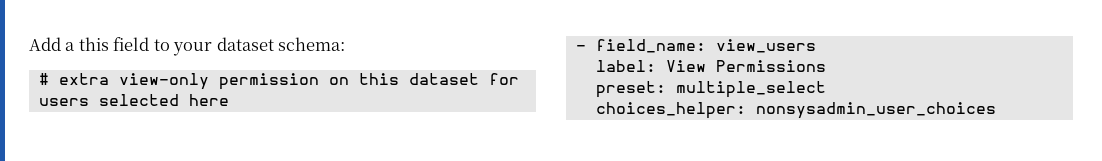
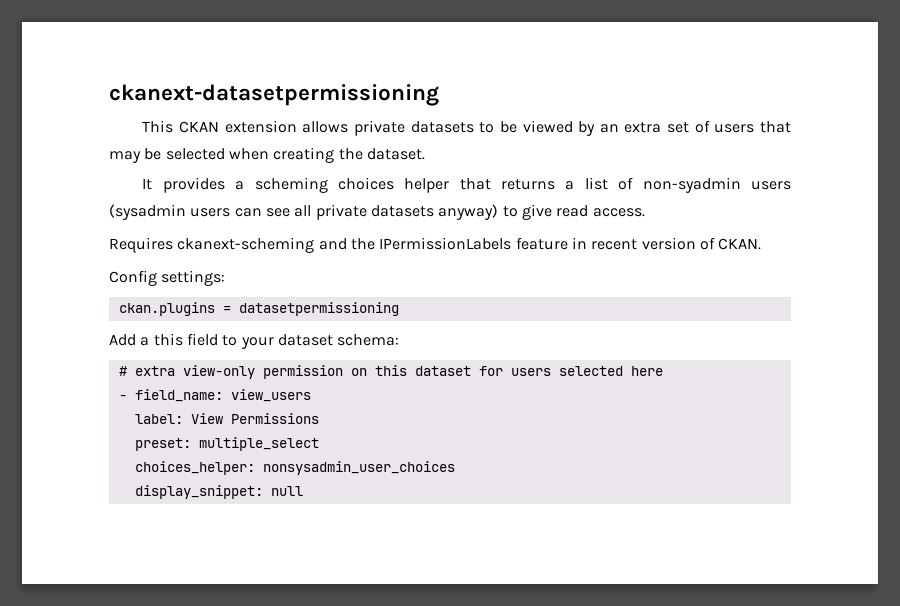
+ ckanext-datasetpermissioning
+ This CKAN extension allows private datasets to be viewed by an extra set of users that may be selected when creating the dataset.
+ It provides a scheming choices helper that returns a list of non-syadmin users (sysadmin users can see all private datasets anyway) to give read access.
+ Requires ckanext-scheming and the IPermissionLabels feature in recent version of CKAN.
+ Config settings:
+ ckan.plugins = datasetpermissioning
+ display_snippet: null

